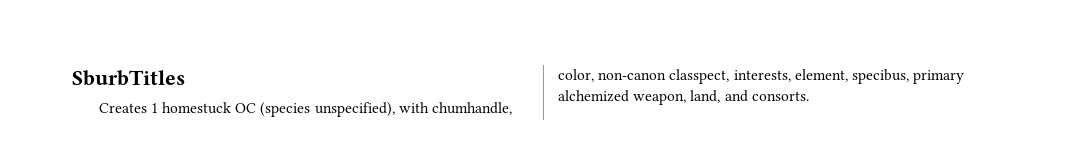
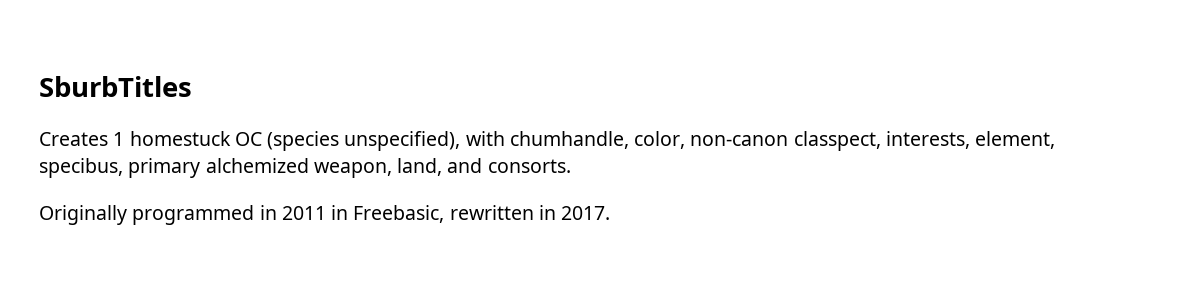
+ Originally programmed in 2011 in Freebasic, rewritten in 2017.

